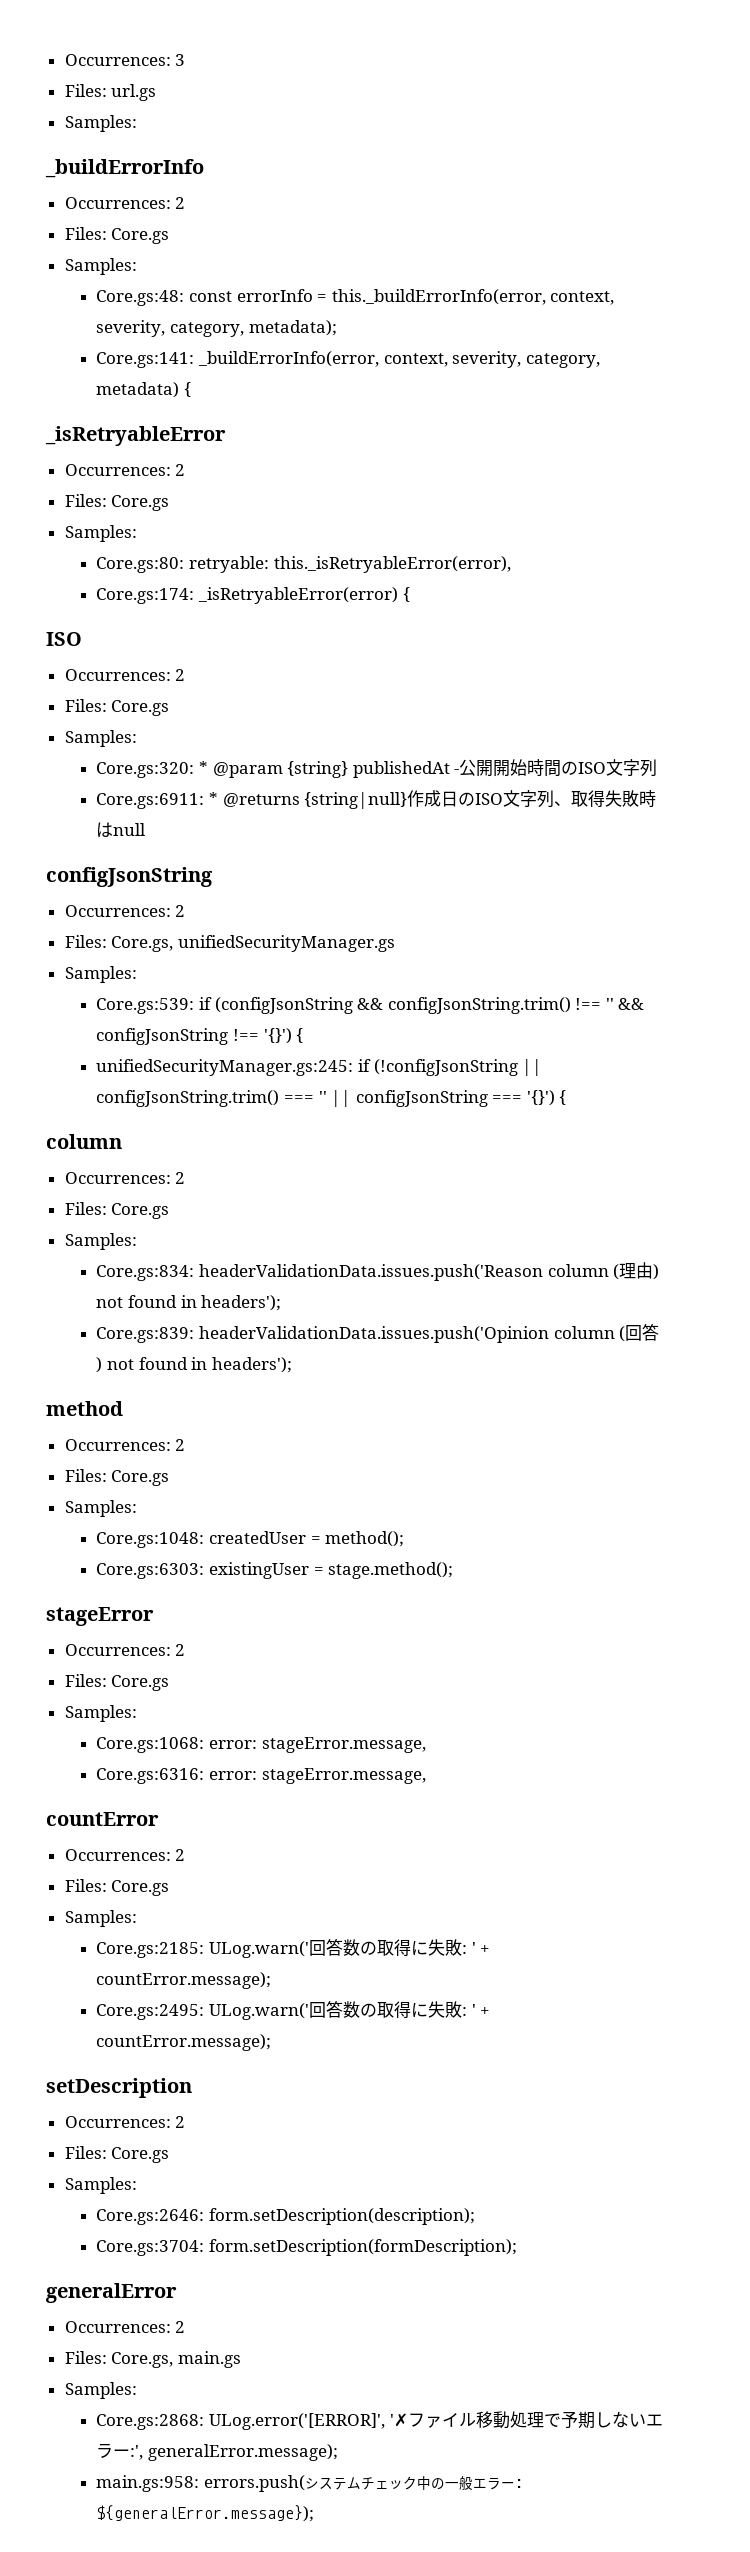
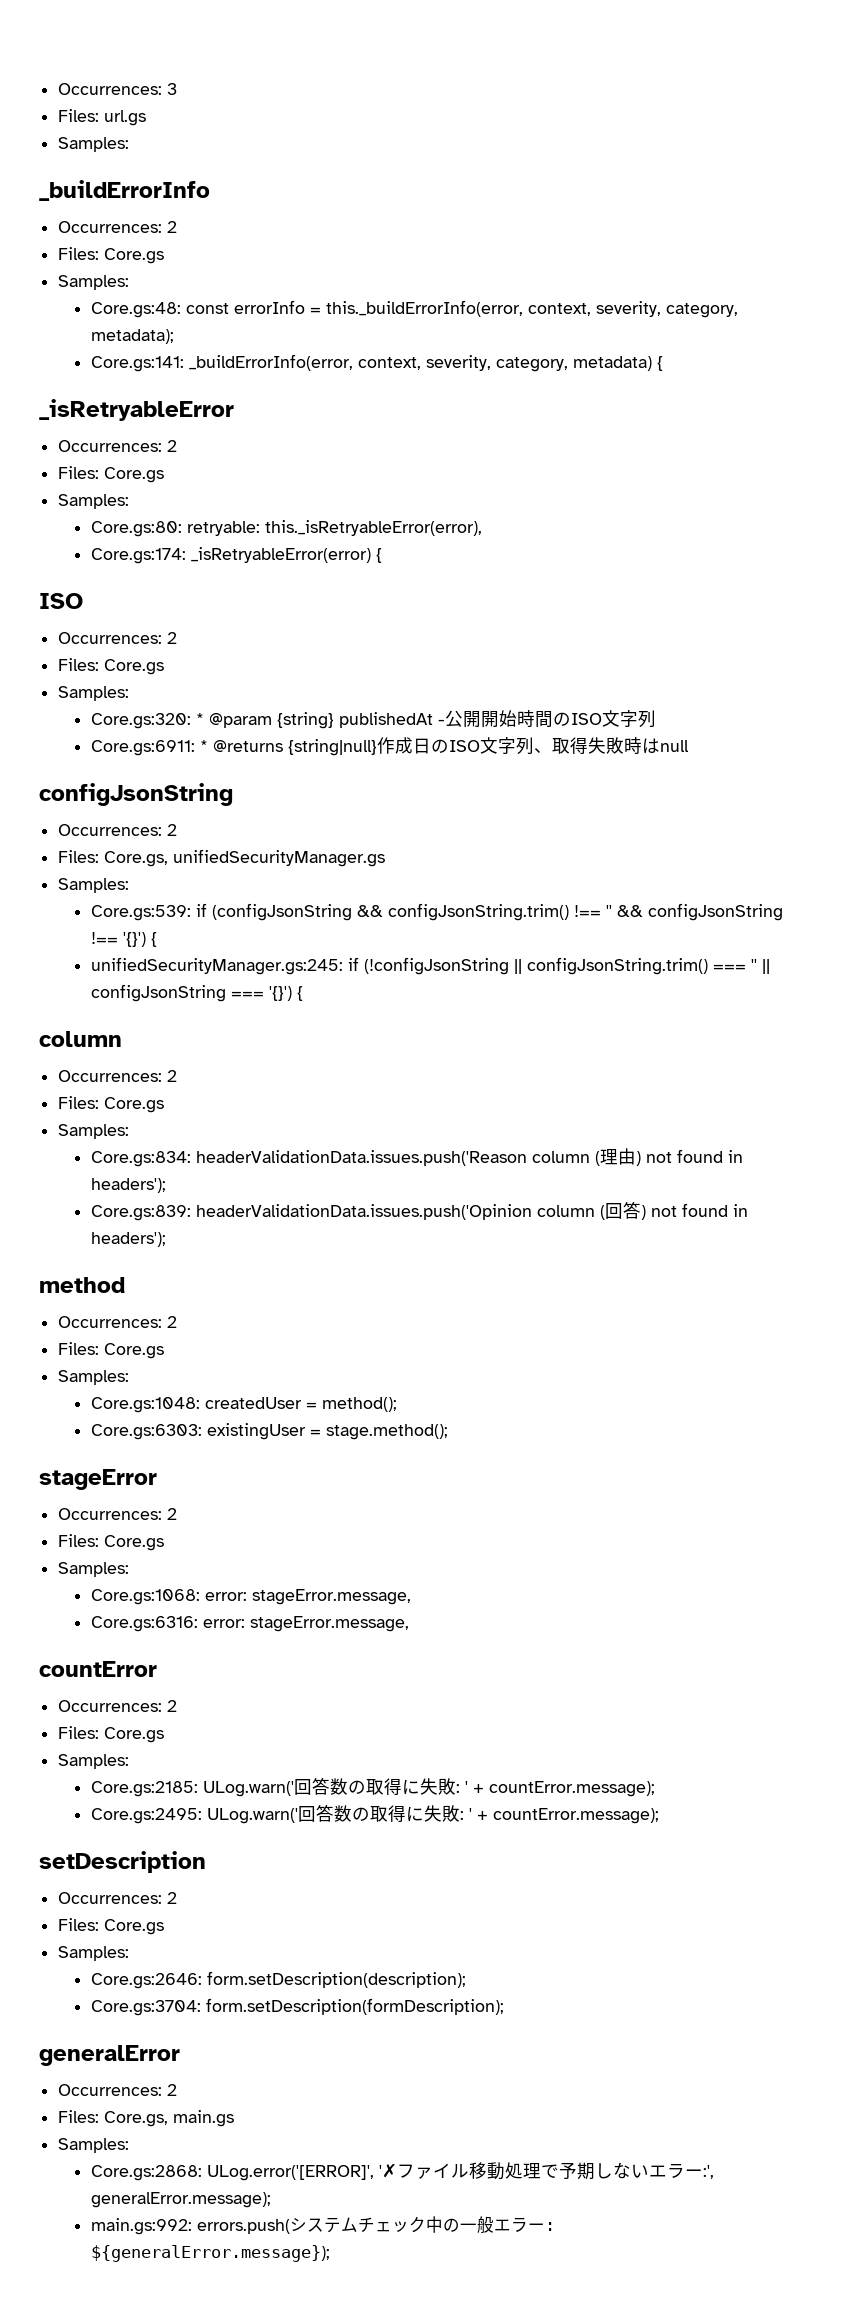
- main.gs:958: errors.push(システムチェック中の一般エラー: ${generalError.message});
+ main.gs:992: errors.push(システムチェック中の一般エラー: ${generalError.message});

